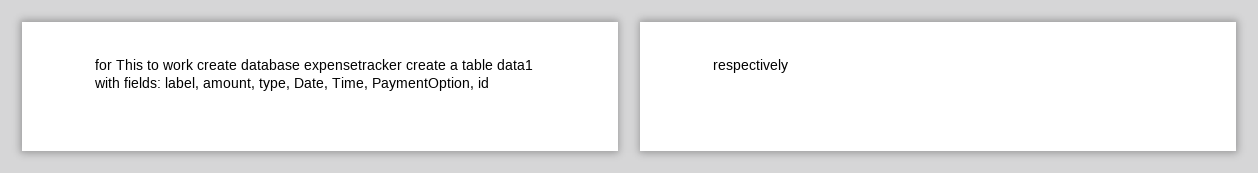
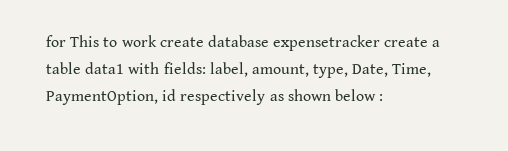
- for This to work create database expensetracker create a table data1 with fields: label, amount, type, Date, Time, PaymentOption, id respectively
+ for This to work create database expensetracker create a table data1 with fields: label, amount, type, Date, Time, PaymentOption, id respectively as shown below :

